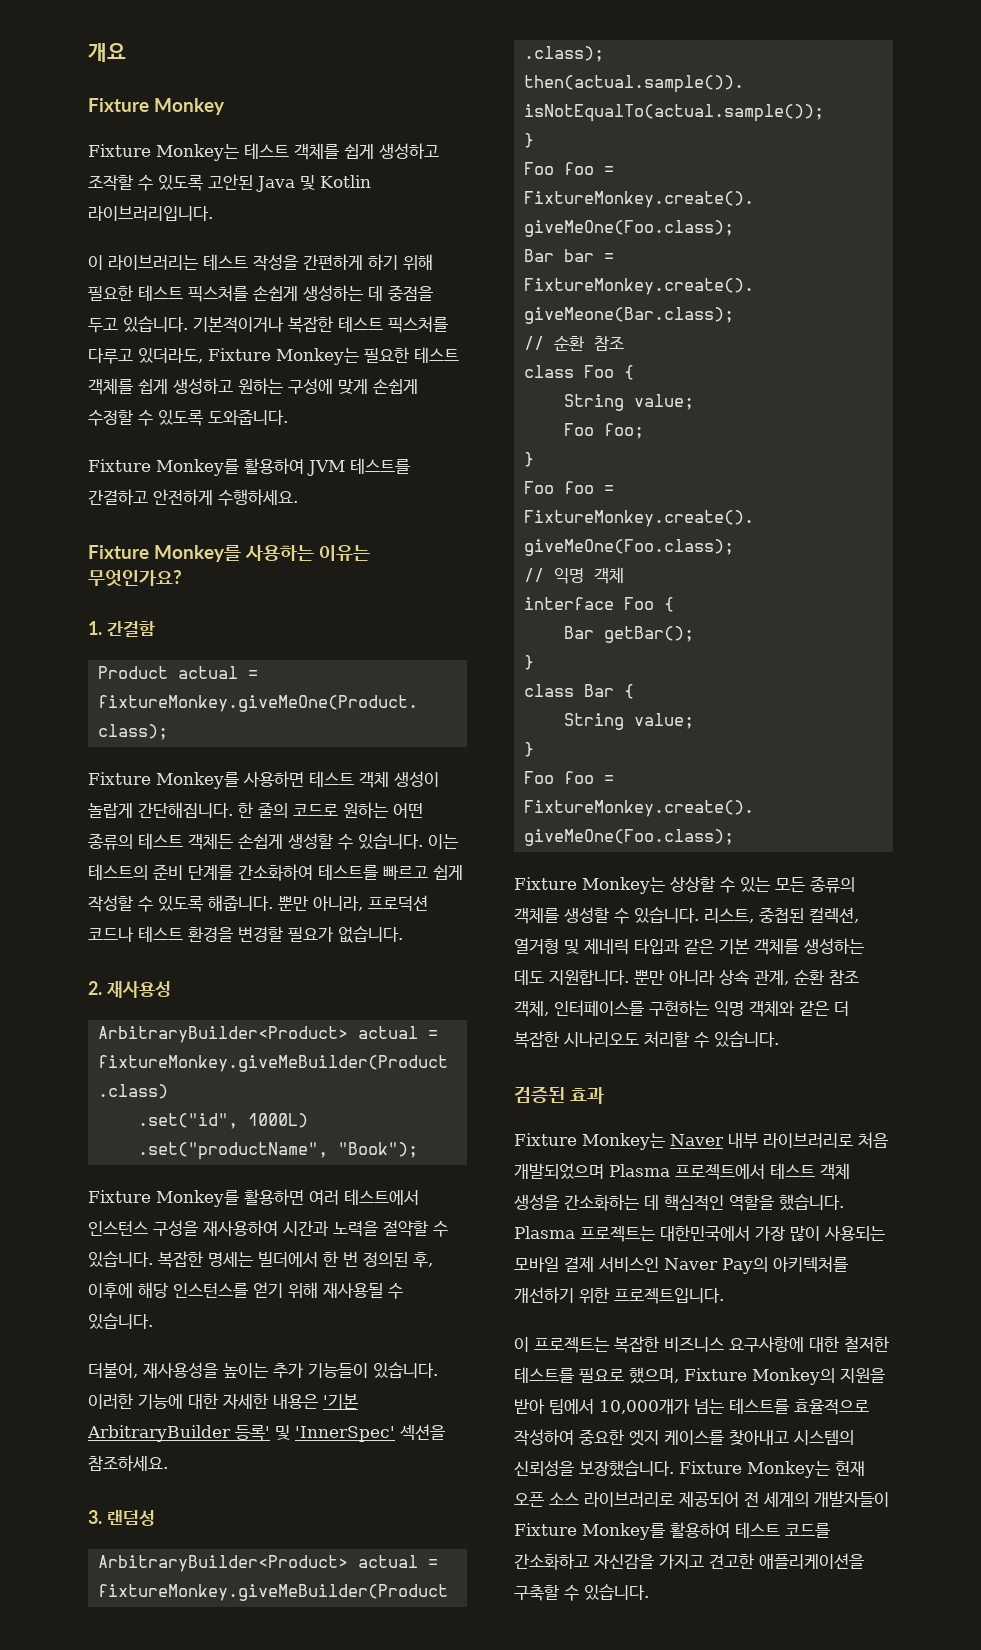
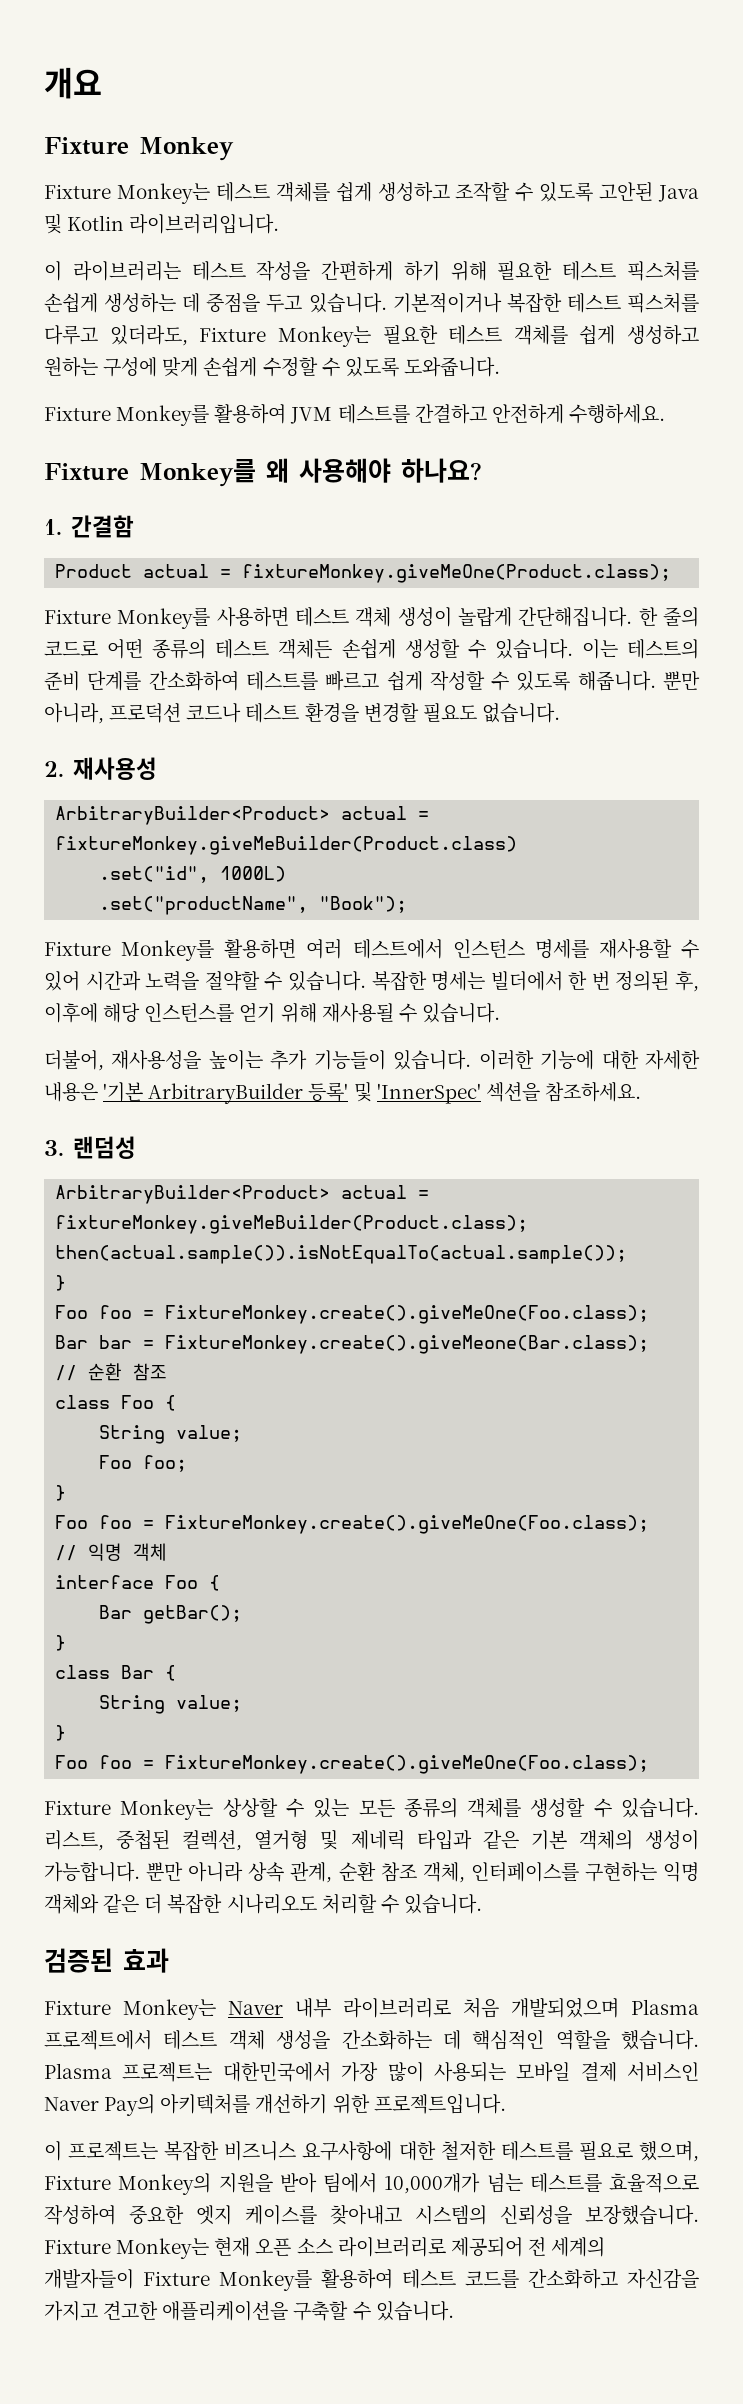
- Fixture Monkey를 사용하는 이유는 무엇인가요?
+ Fixture Monkey를 왜 사용해야 하나요?
- 한 줄의 코드로 원하는 어떤 종류의 테스트 객체든 손쉽게 생성할 수 있습니다.
+ 한 줄의 코드로 어떤 종류의 테스트 객체든 손쉽게 생성할 수 있습니다.
- 뿐만 아니라, 프로덕션 코드나 테스트 환경을 변경할 필요가 없습니다.
+ 뿐만 아니라, 프로덕션 코드나 테스트 환경을 변경할 필요도 없습니다.
- Fixture Monkey를 활용하면 여러 테스트에서 인스턴스 구성을 재사용하여 시간과 노력을 절약할 수 있습니다.
+ Fixture Monkey를 활용하면 여러 테스트에서 인스턴스 명세를 재사용할 수 있어 시간과 노력을 절약할 수 있습니다.
- 리스트, 중첩된 컬렉션, 열거형 및 제네릭 타입과 같은 기본 객체를 생성하는 데도 지원합니다.
+ 리스트, 중첩된 컬렉션, 열거형 및 제네릭 타입과 같은 기본 객체의 생성이 가능합니다.

